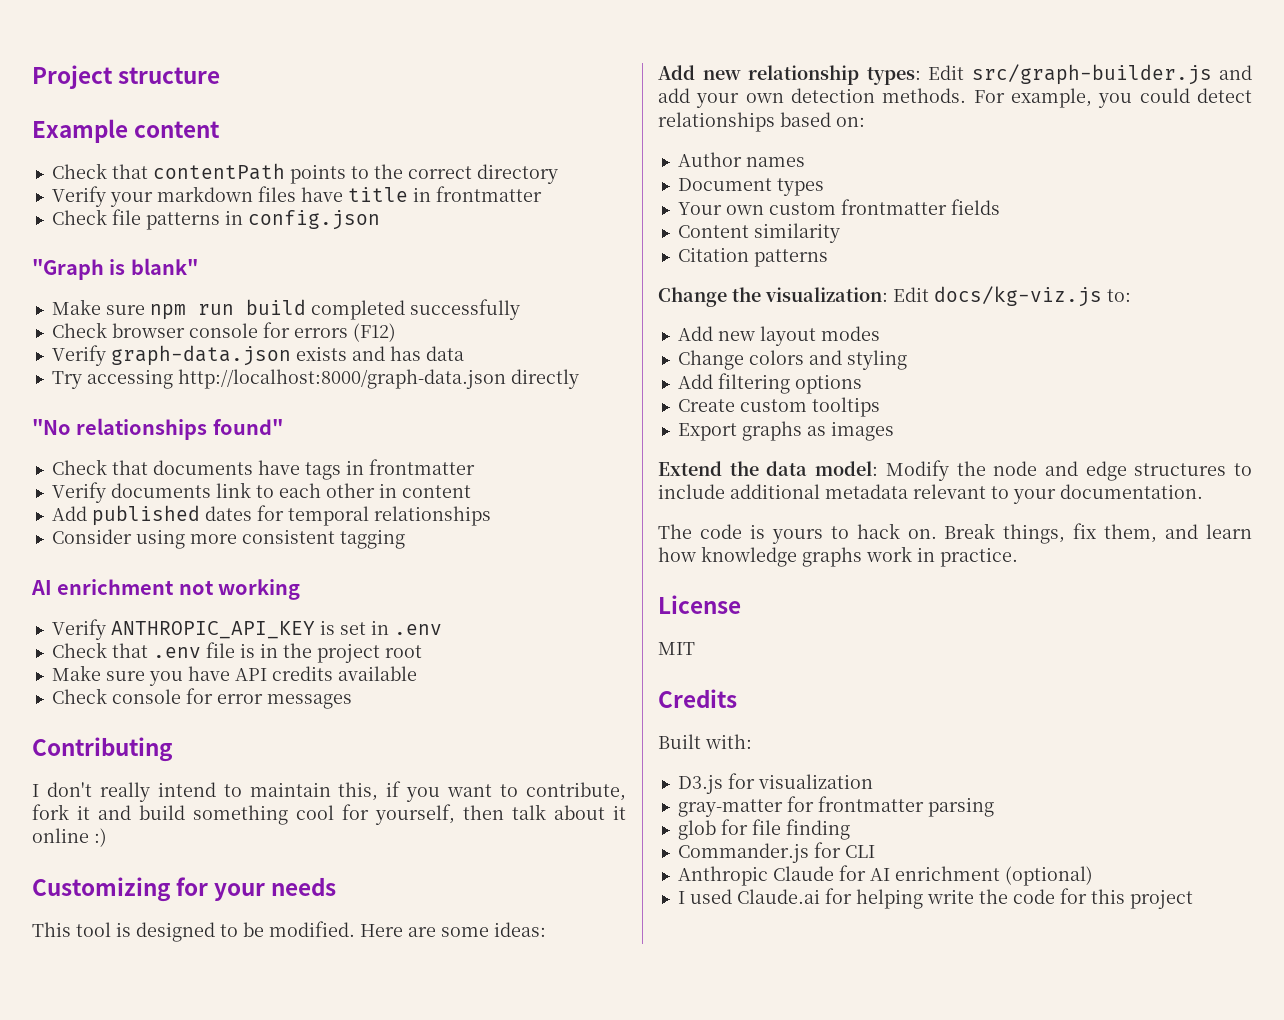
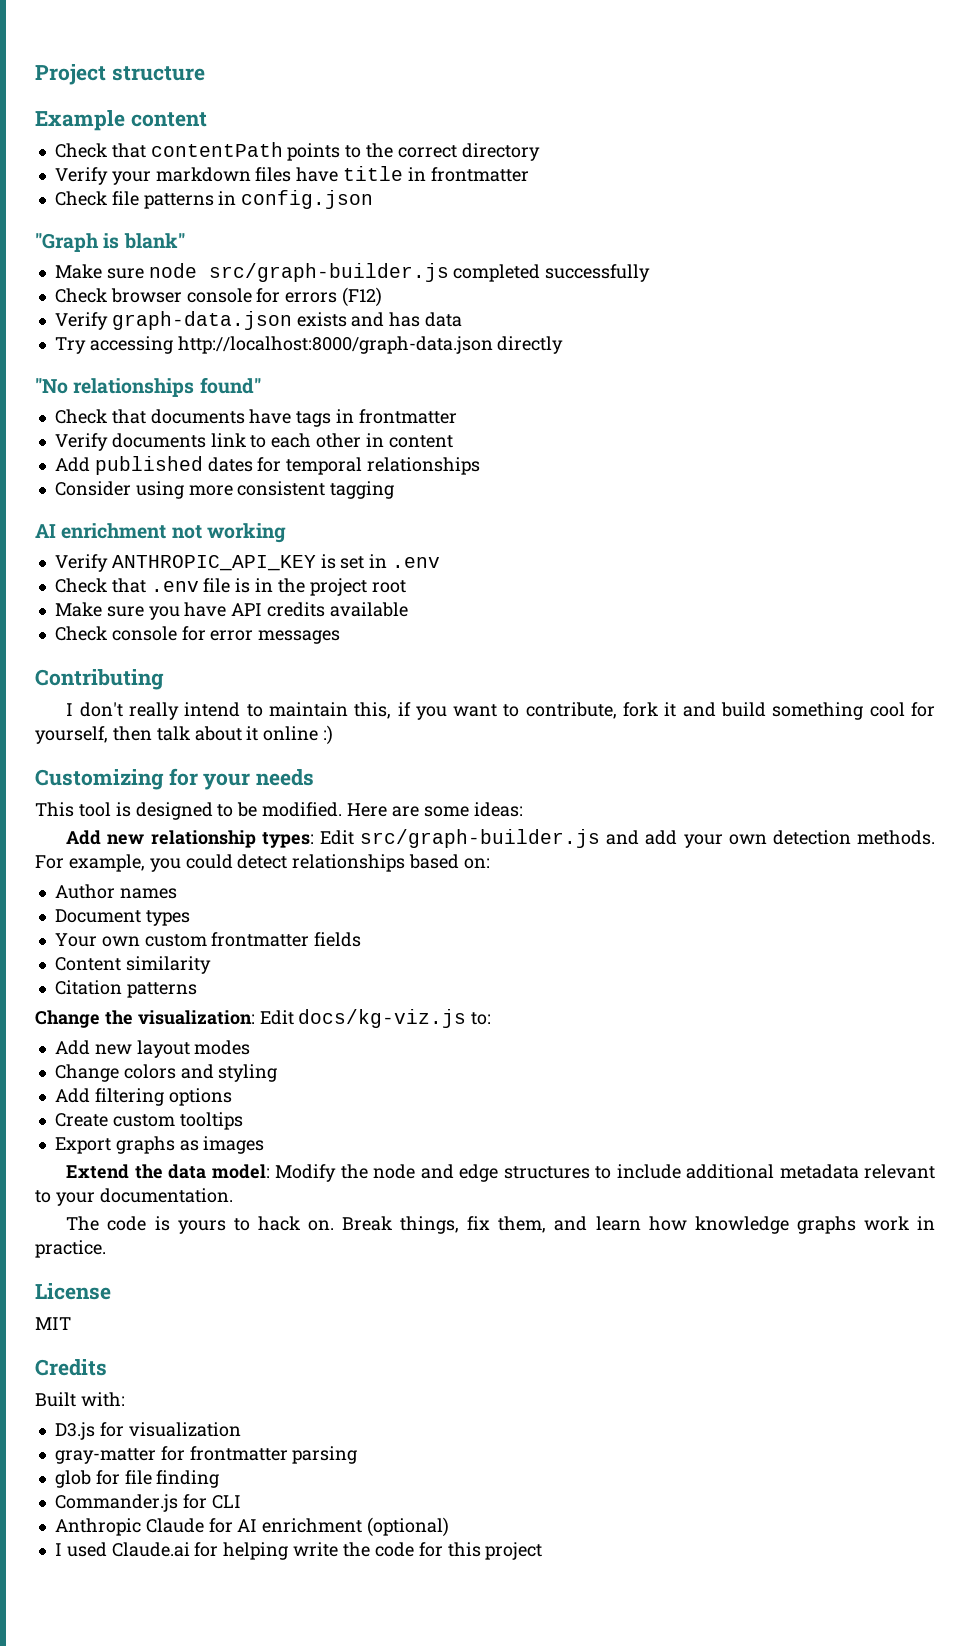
- Make sure npm run build completed successfully
+ Make sure node src/graph-builder.js completed successfully

